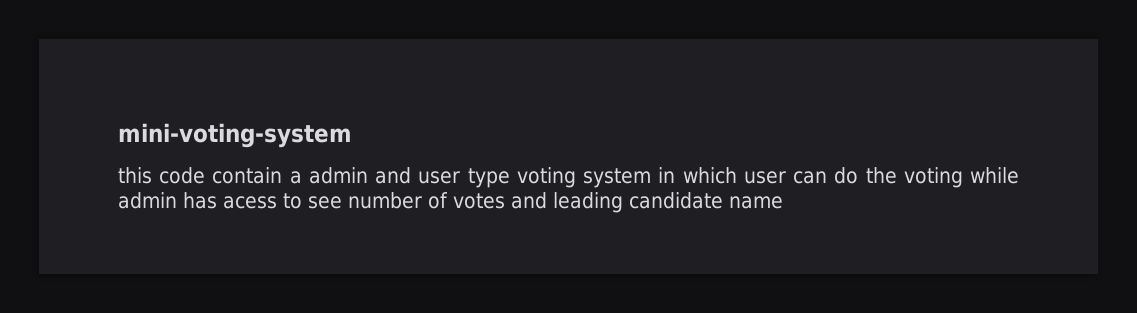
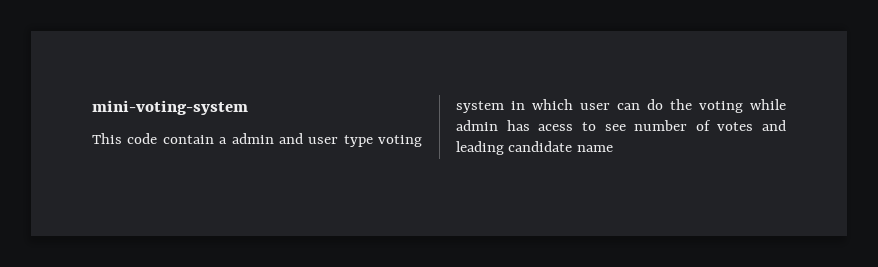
- this code contain a admin and user type voting system in which user can do the voting while admin has acess to see number of votes and leading candidate name
+ This code contain a admin and user type voting system in which user can do the voting while admin has acess to see number of votes and leading candidate name

